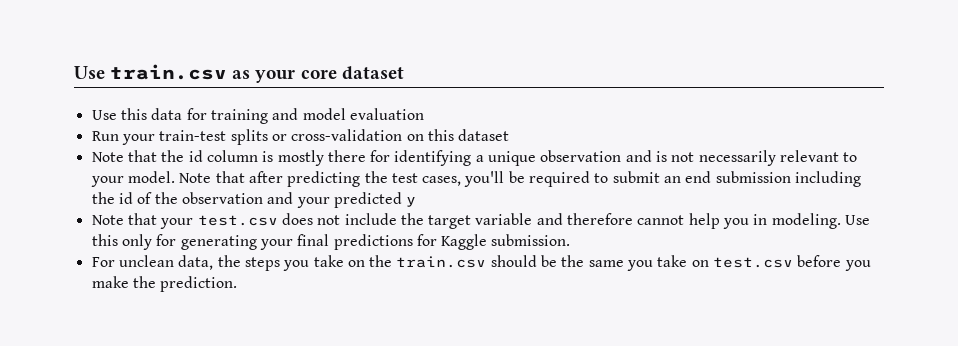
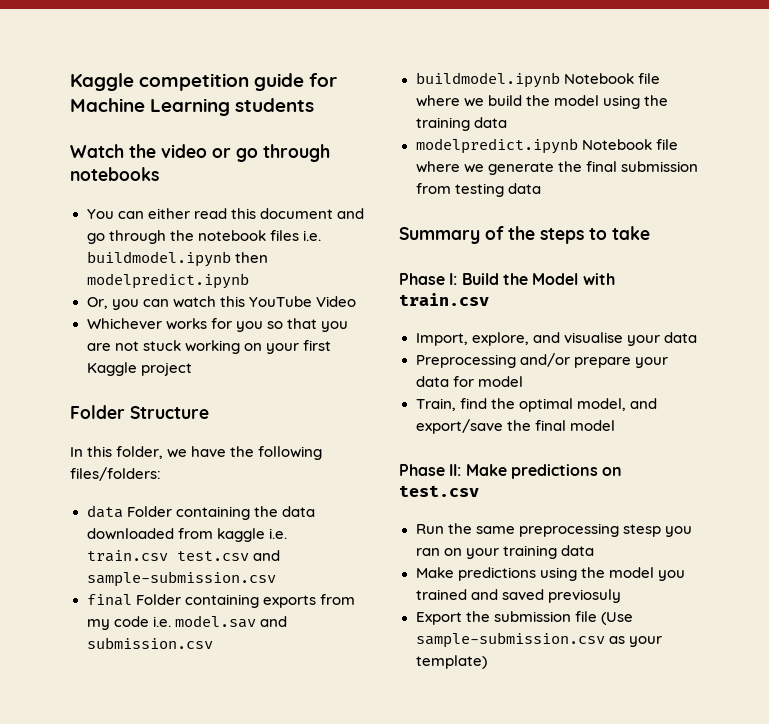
- Use train.csv as your core dataset
- Use this data for training and model evaluation
- Run your train-test splits or cross-validation on this dataset
- Note that the id column is mostly there for identifying a unique observation and is not necessarily relevant to your model. Note that after predicting the test cases, you'll be required to submit an end submission including the id of the observation and your predicted y
- Note that your test.csv does not include the target variable and therefore cannot help you in modeling. Use this only for generating your final predictions for Kaggle submission.
- For unclean data, the steps you take on the train.csv should be the same you take on test.csv before you make the prediction.
+ Kaggle competition guide for Machine Learning students
+ Watch the video or go through notebooks
+ You can either read this document and go through the notebook files i.e. buildmodel.ipynb then modelpredict.ipynb
+ Or, you can watch this YouTube Video
+ Whichever works for you so that you are not stuck working on your first Kaggle project
+ Folder Structure
+ In this folder, we have the following files/folders:
+ data Folder containing the data downloaded from kaggle i.e. train.csv test.csv and sample-submission.csv
+ final Folder containing exports from my code i.e. model.sav and submission.csv
+ buildmodel.ipynb Notebook file where we build the model using the training data
+ modelpredict.ipynb Notebook file where we generate the final submission from testing data
+ Summary of the steps to take
+ Phase I: Build the Model with train.csv
+ Import, explore, and visualise your data
+ Preprocessing and/or prepare your data for model
+ Train, find the optimal model, and export/save the final model
+ Phase II: Make predictions on test.csv
+ Run the same preprocessing stesp you ran on your training data
+ Make predictions using the model you trained and saved previosuly
+ Export the submission file (Use sample-submission.csv as your template)

